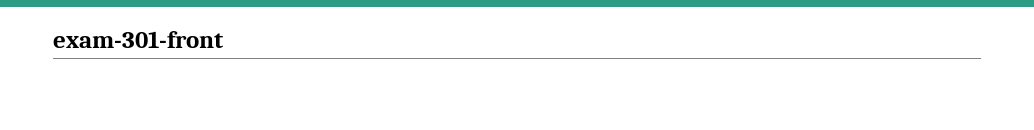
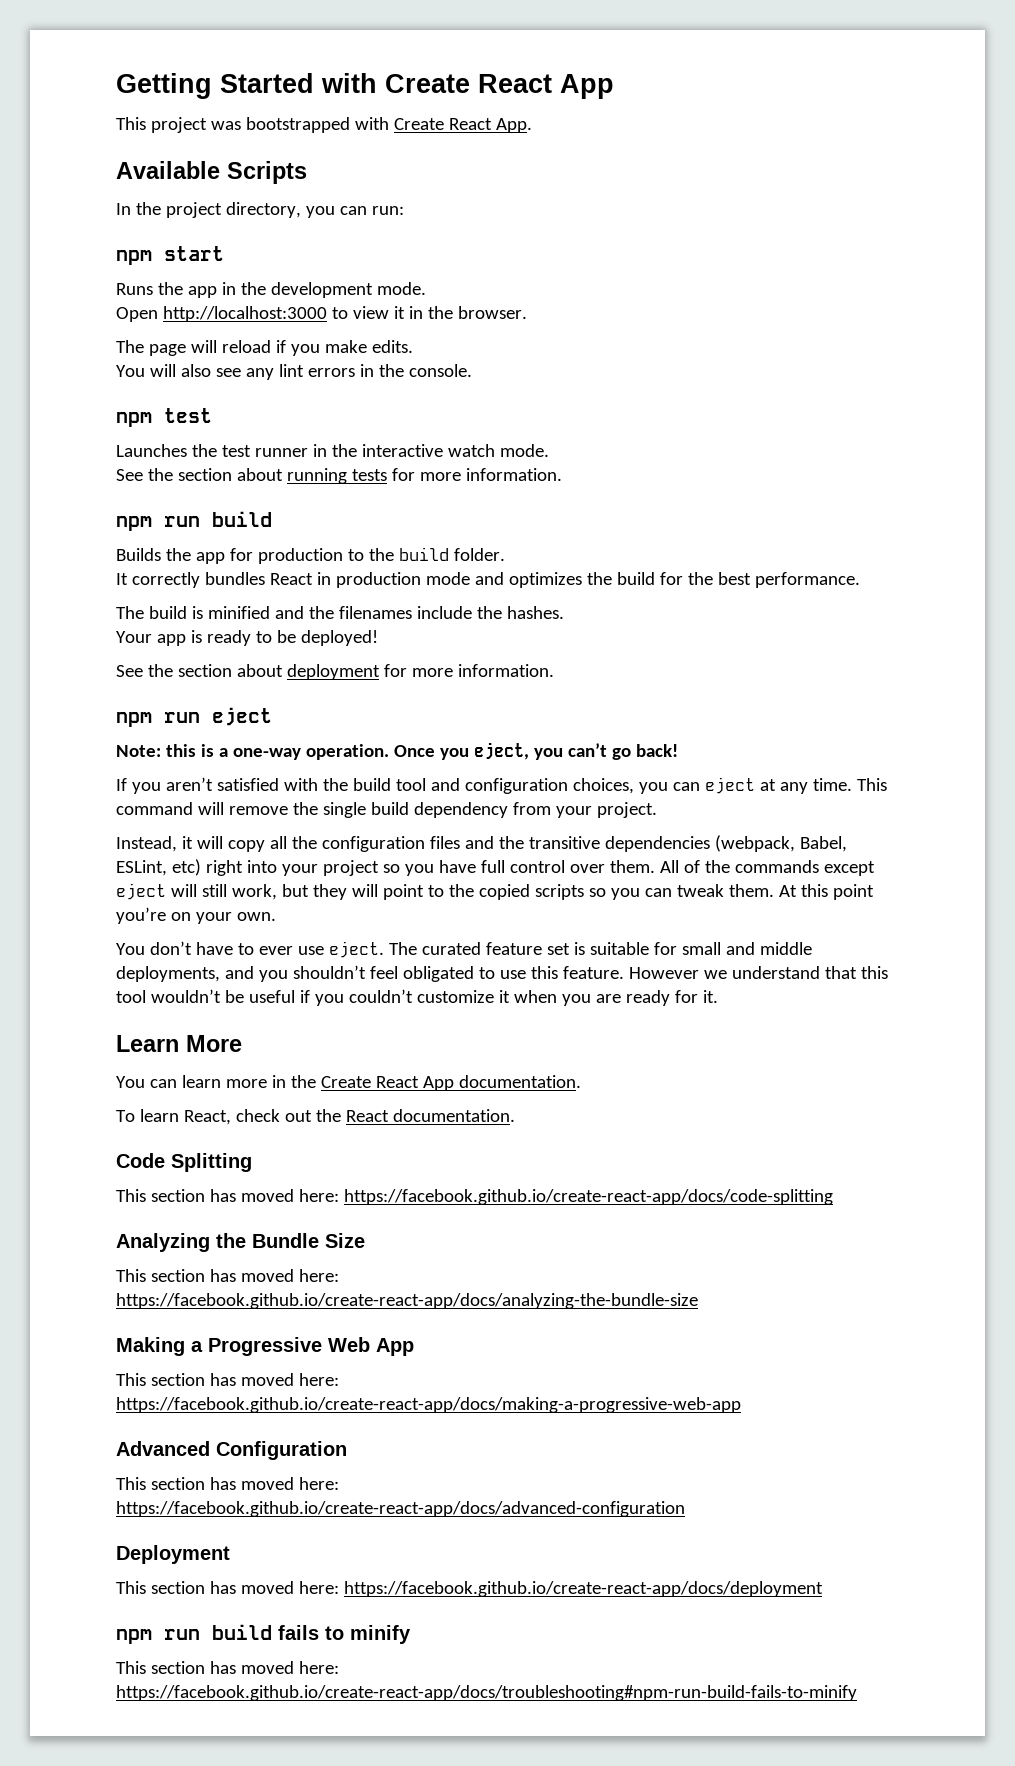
- exam-301-front
+ Getting Started with Create React App
+ This project was bootstrapped with Create React App.
+ Available Scripts
+ In the project directory, you can run:
+ npm start
+ Runs the app in the development mode.
+ Open http://localhost:3000 to view it in the browser.
+ The page will reload if you make edits.
+ You will also see any lint errors in the console.
+ npm test
+ Launches the test runner in the interactive watch mode.
+ See the section about running tests for more information.
+ npm run build
+ Builds the app for production to the build folder.
+ It correctly bundles React in production mode and optimizes the build for the best performance.
+ The build is minified and the filenames include the hashes.
+ Your app is ready to be deployed!
+ See the section about deployment for more information.
+ npm run eject
+ Note: this is a one-way operation. Once you eject, you can’t go back!
+ If you aren’t satisfied with the build tool and configuration choices, you can eject at any time. This command will remove the single build dependency from your project.
+ Instead, it will copy all the configuration files and the transitive dependencies (webpack, Babel, ESLint, etc) right into your project so you have full control over them. All of the commands except eject will still work, but they will point to the copied scripts so you can tweak them. At this point you’re on your own.
+ You don’t have to ever use eject. The curated feature set is suitable for small and middle deployments, and you shouldn’t feel obligated to use this feature. However we understand that this tool wouldn’t be useful if you couldn’t customize it when you are ready for it.
+ Learn More
+ You can learn more in the Create React App documentation.
+ To learn React, check out the React documentation.
+ Code Splitting
+ This section has moved here: https://facebook.github.io/create-react-app/docs/code-splitting
+ Analyzing the Bundle Size
+ This section has moved here: https://facebook.github.io/create-react-app/docs/analyzing-the-bundle-size
+ Making a Progressive Web App
+ This section has moved here: https://facebook.github.io/create-react-app/docs/making-a-progressive-web-app
+ Advanced Configuration
+ This section has moved here: https://facebook.github.io/create-react-app/docs/advanced-configuration
+ Deployment
+ This section has moved here: https://facebook.github.io/create-react-app/docs/deployment
+ npm run build fails to minify
+ This section has moved here: https://facebook.github.io/create-react-app/docs/troubleshooting#npm-run-build-fails-to-minify

